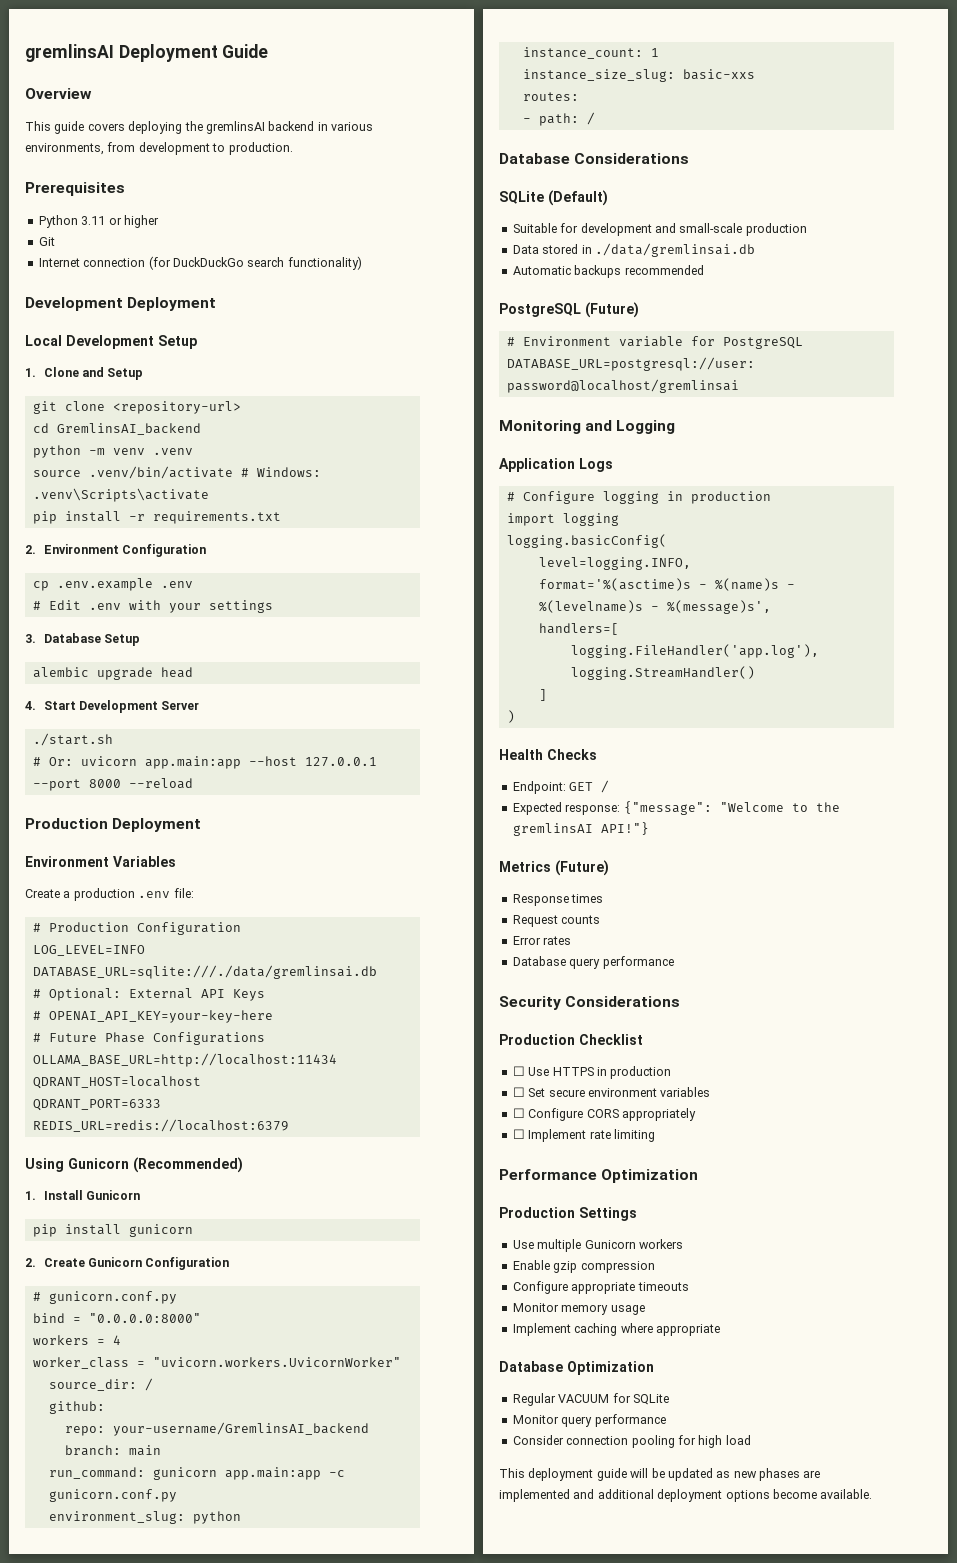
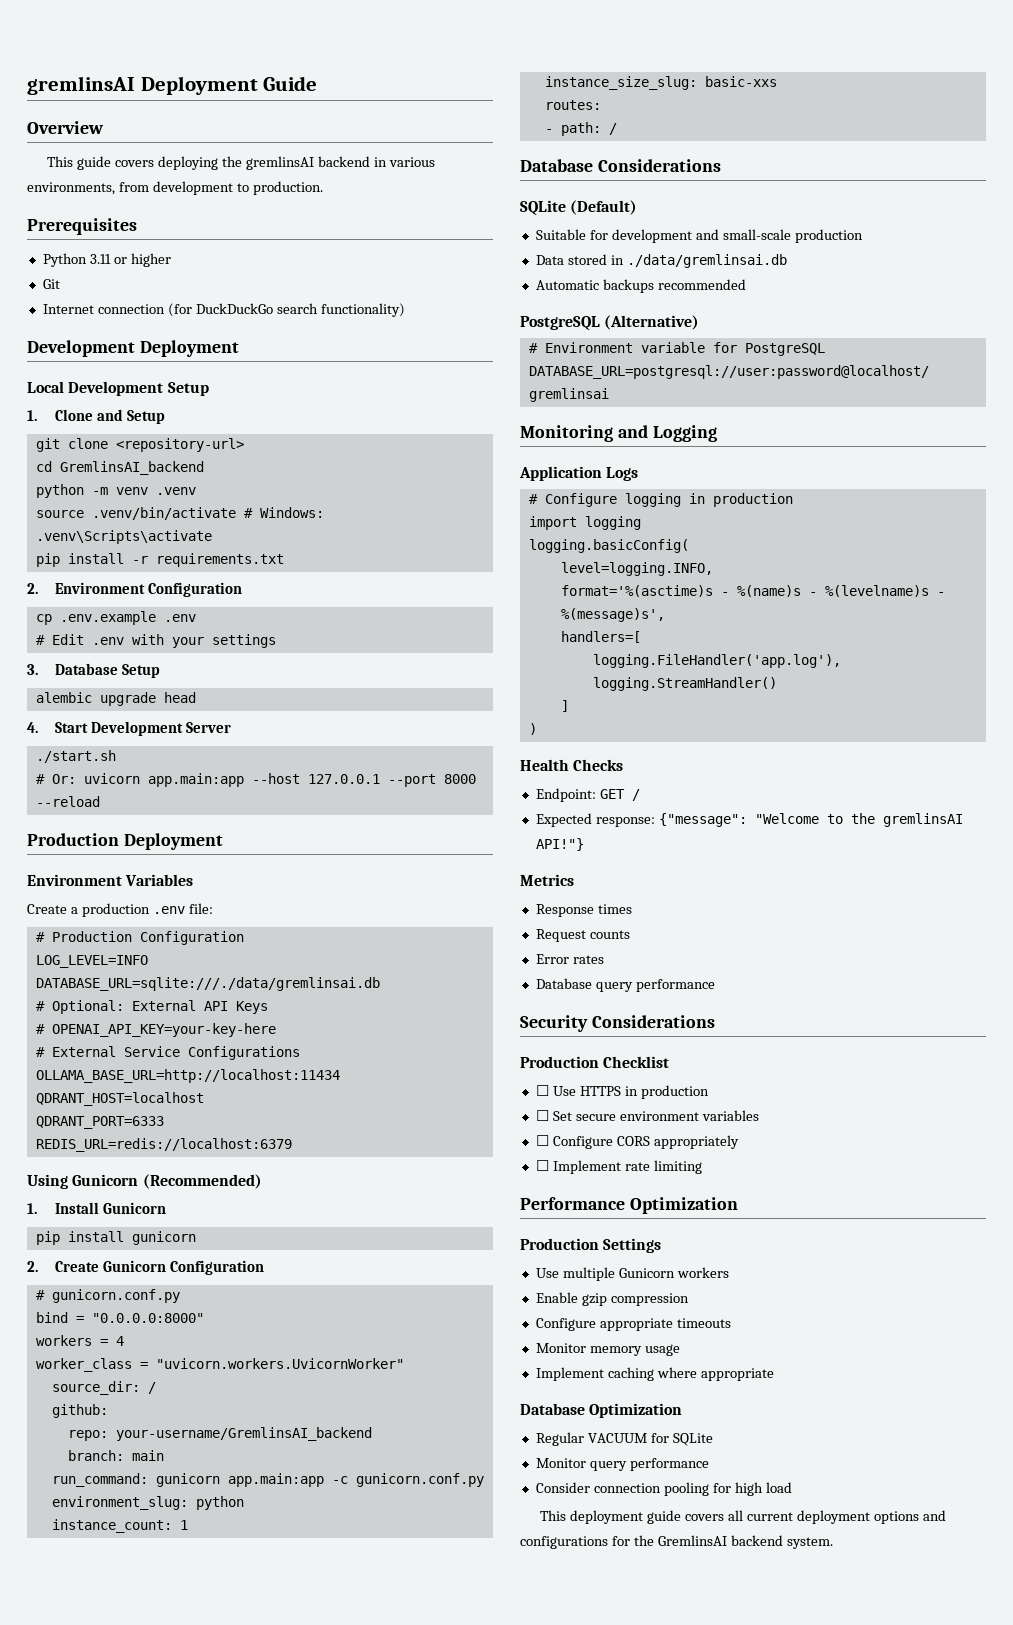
- # Future Phase Configurations
+ # External Service Configurations
- PostgreSQL (Future)
+ PostgreSQL (Alternative)
- Metrics (Future)
+ Metrics
- This deployment guide will be updated as new phases are implemented and additional deployment options become available.
+ This deployment guide covers all current deployment options and configurations for the GremlinsAI backend system.

